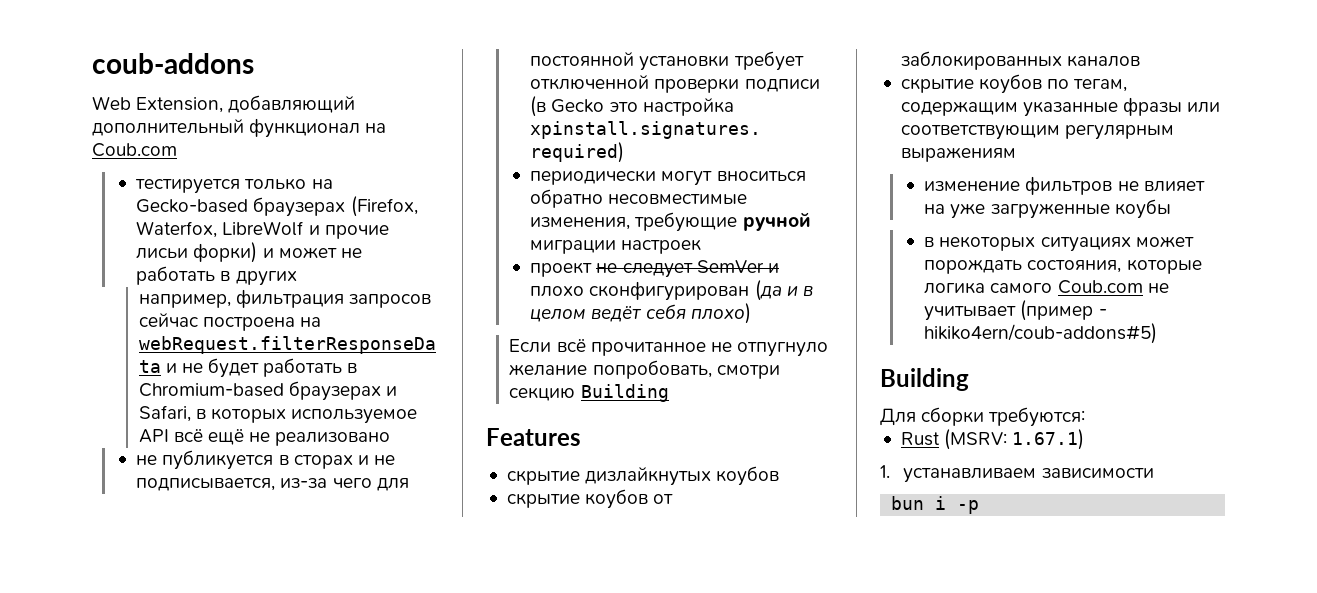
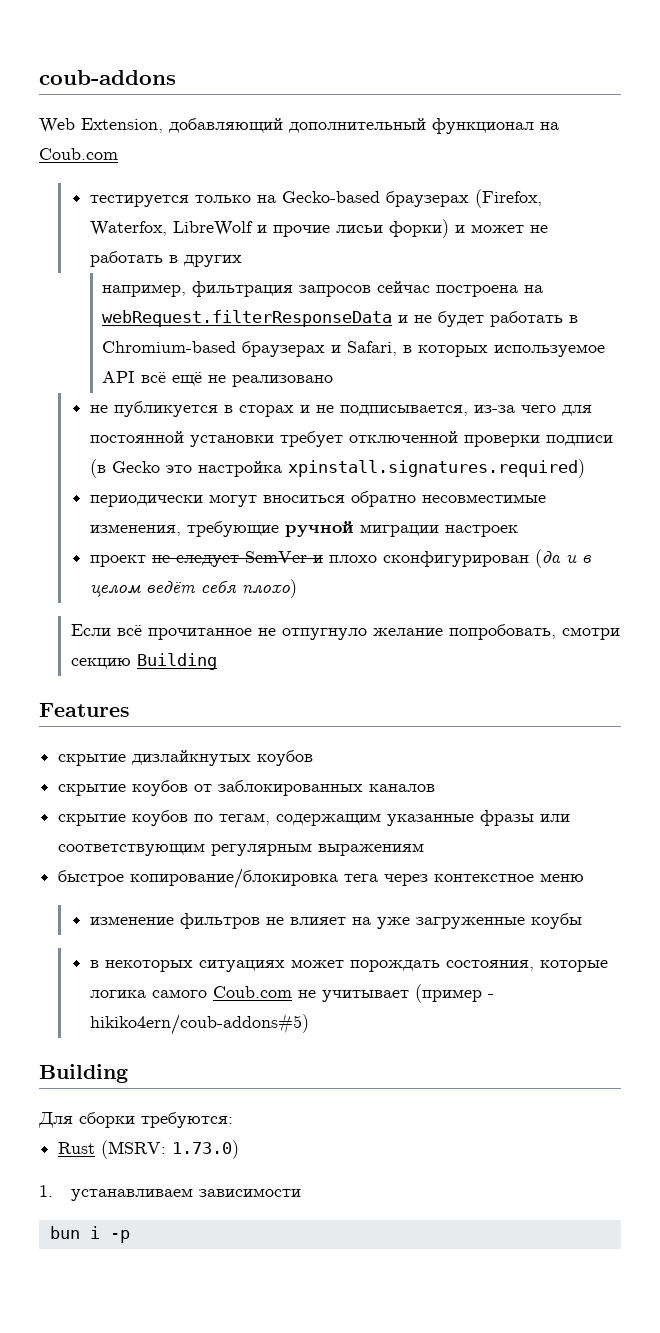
+ быстрое копирование/блокировка тега через контекстное меню
- Rust (MSRV: 1.67.1)
+ Rust (MSRV: 1.73.0)

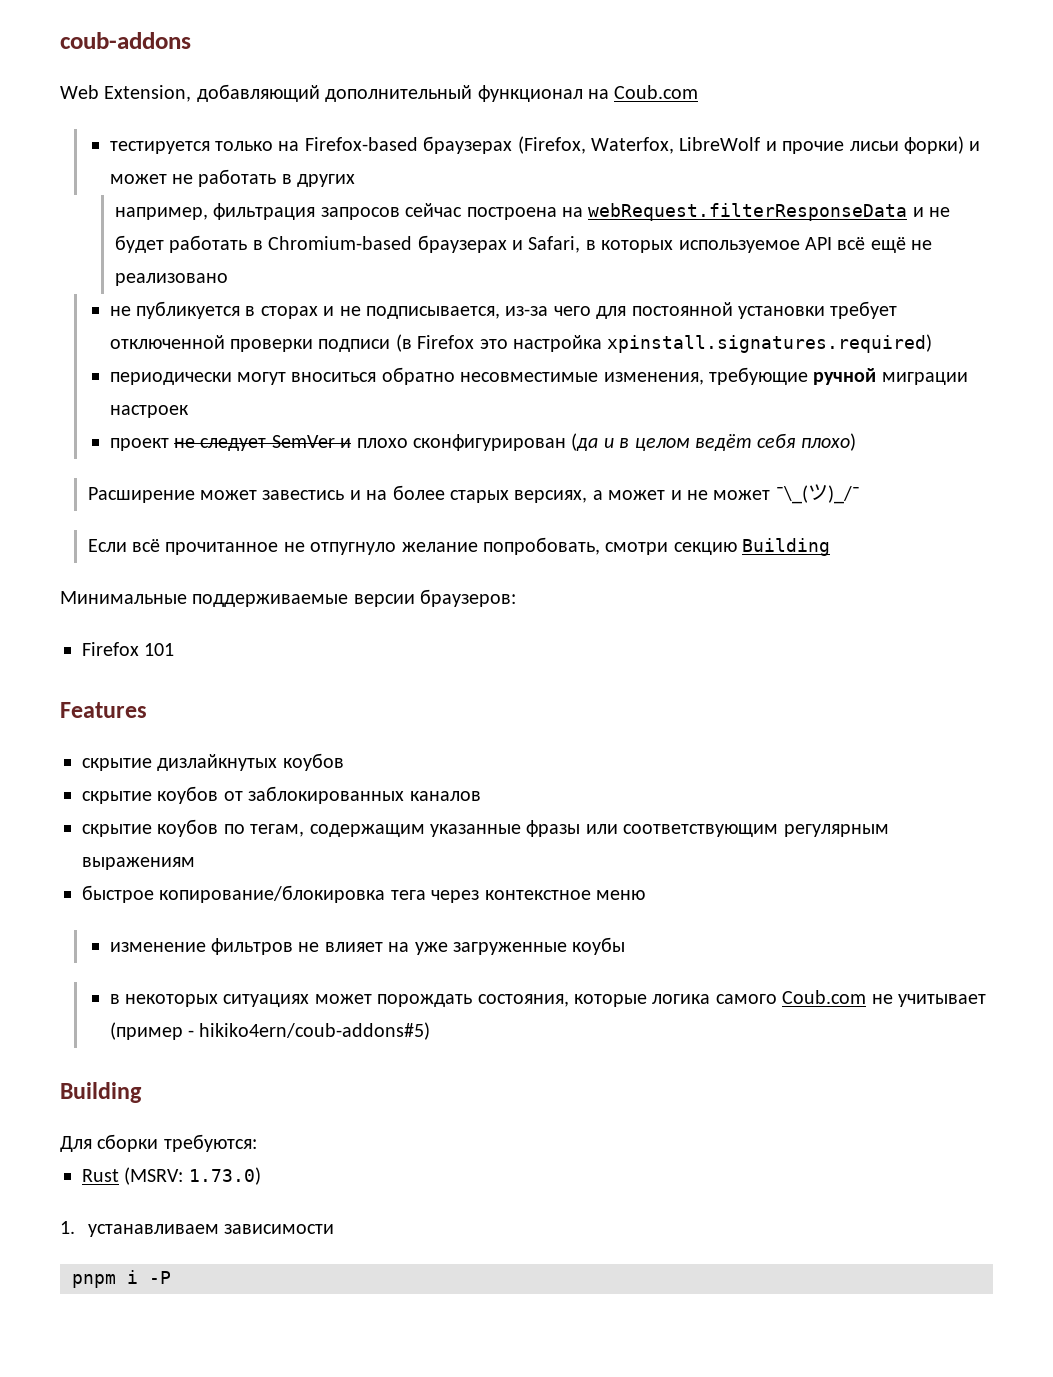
- тестируется только на Gecko-based браузерах (Firefox, Waterfox, LibreWolf и прочие лисьи форки) и может не работать в других
+ тестируется только на Firefox-based браузерах (Firefox, Waterfox, LibreWolf и прочие лисьи форки) и может не работать в других
- не публикуется в сторах и не подписывается, из-за чего для постоянной установки требует отключенной проверки подписи (в Gecko это настройка xpinstall.signatures.required)
+ не публикуется в сторах и не подписывается, из-за чего для постоянной установки требует отключенной проверки подписи (в Firefox это настройка xpinstall.signatures.required)
+ Расширение может завестись и на более старых версиях, а может и не может ¯\_(ツ)_/¯
+ Минимальные поддерживаемые версии браузеров:
+ Firefox 101
- bun i -p
+ pnpm i -P

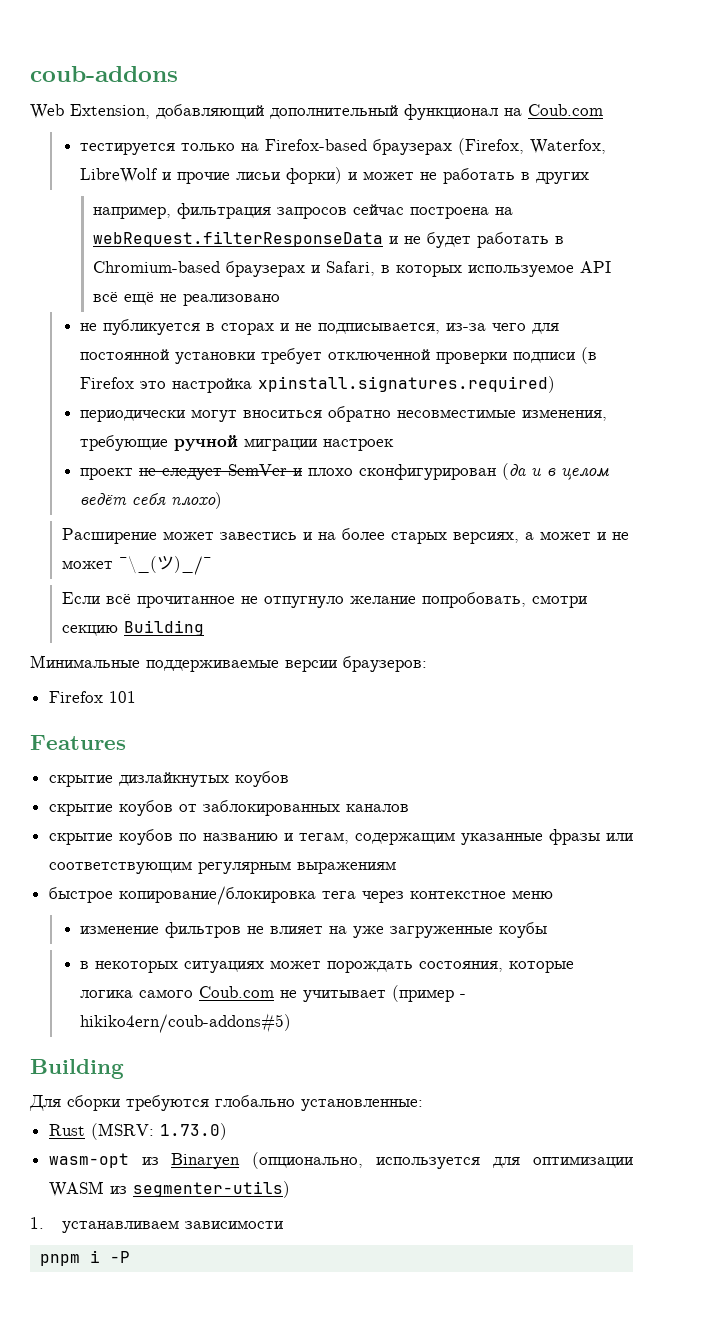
- скрытие коубов по тегам, содержащим указанные фразы или соответствующим регулярным выражениям
+ скрытие коубов по названию и тегам, содержащим указанные фразы или соответствующим регулярным выражениям
- Для сборки требуются:
+ Для сборки требуются глобально установленные:
+ wasm-opt из Binaryen (опционально, используется для оптимизации WASM из segmenter-utils)

